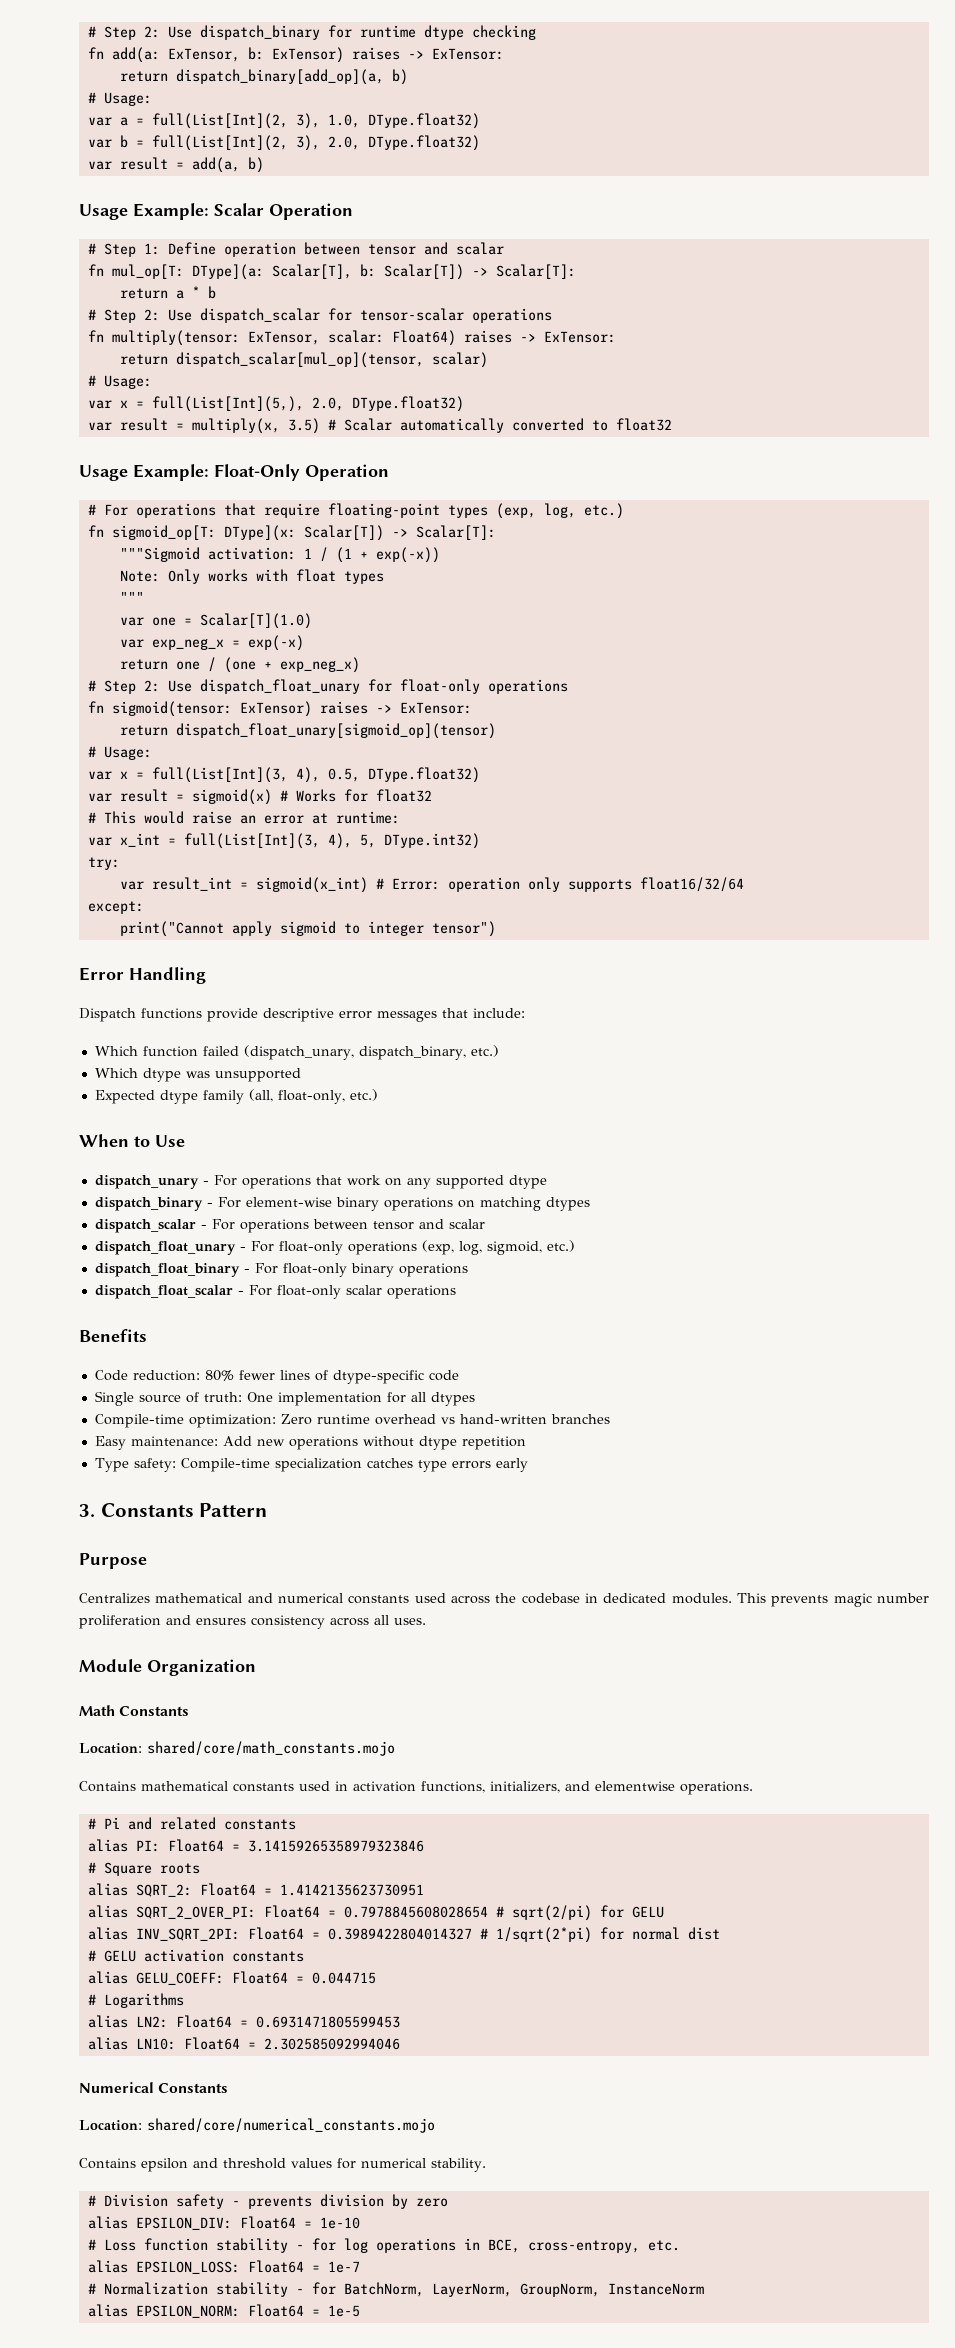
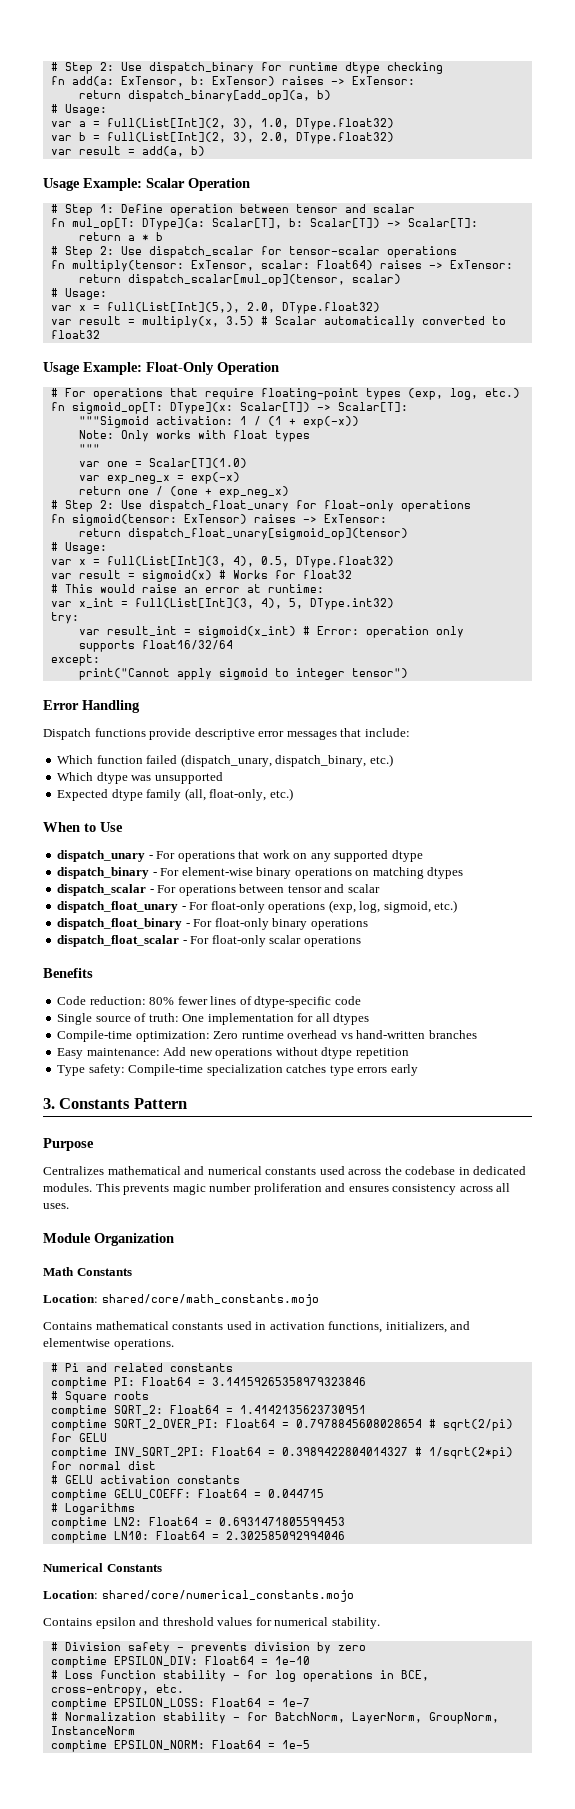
- alias PI: Float64 = 3.14159265358979323846
+ comptime PI: Float64 = 3.14159265358979323846
- alias SQRT_2: Float64 = 1.4142135623730951
+ comptime SQRT_2: Float64 = 1.4142135623730951
- alias SQRT_2_OVER_PI: Float64 = 0.7978845608028654 # sqrt(2/pi) for GELU
+ comptime SQRT_2_OVER_PI: Float64 = 0.7978845608028654 # sqrt(2/pi) for GELU
- alias INV_SQRT_2PI: Float64 = 0.3989422804014327 # 1/sqrt(2*pi) for normal dist
+ comptime INV_SQRT_2PI: Float64 = 0.3989422804014327 # 1/sqrt(2*pi) for normal dist
- alias GELU_COEFF: Float64 = 0.044715
+ comptime GELU_COEFF: Float64 = 0.044715
- alias LN2: Float64 = 0.6931471805599453
+ comptime LN2: Float64 = 0.6931471805599453
- alias LN10: Float64 = 2.302585092994046
+ comptime LN10: Float64 = 2.302585092994046
- alias EPSILON_DIV: Float64 = 1e-10
+ comptime EPSILON_DIV: Float64 = 1e-10
- alias EPSILON_LOSS: Float64 = 1e-7
+ comptime EPSILON_LOSS: Float64 = 1e-7
- alias EPSILON_NORM: Float64 = 1e-5
+ comptime EPSILON_NORM: Float64 = 1e-5

